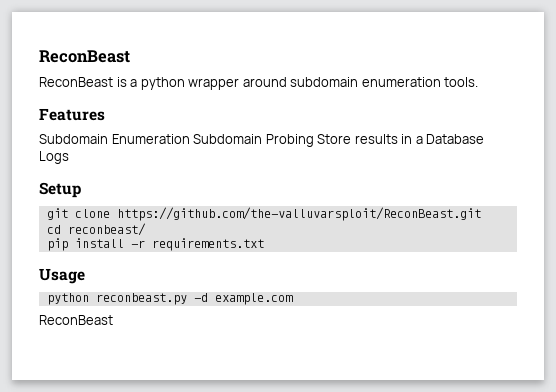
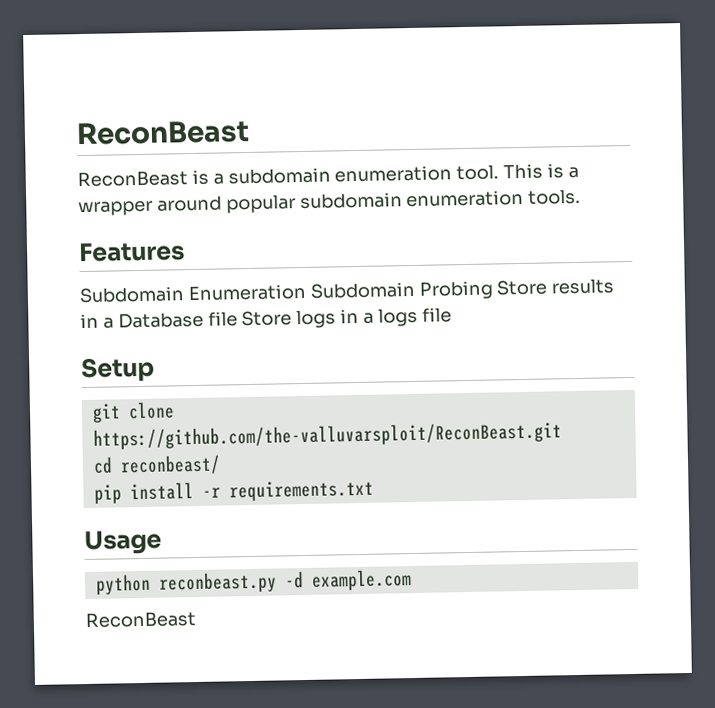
- ReconBeast is a python wrapper around subdomain enumeration tools.
+ ReconBeast is a subdomain enumeration tool. This is a wrapper around popular subdomain enumeration tools.
- Subdomain Enumeration Subdomain Probing Store results in a Database Logs
+ Subdomain Enumeration Subdomain Probing Store results in a Database file Store logs in a logs file

